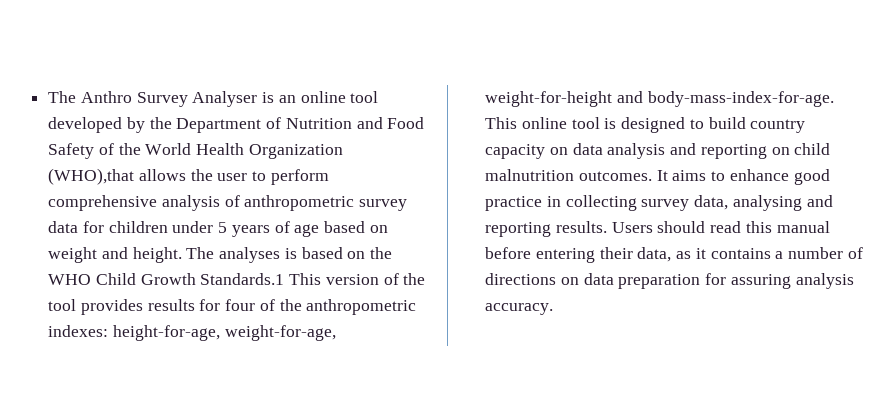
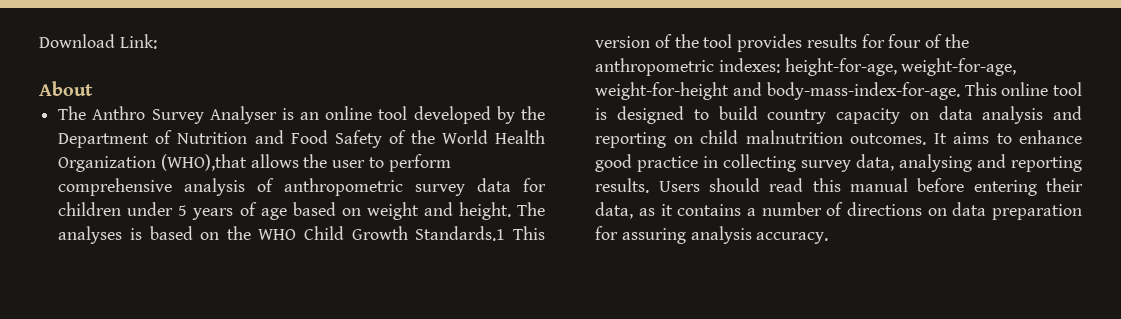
+ Download Link:
+ About

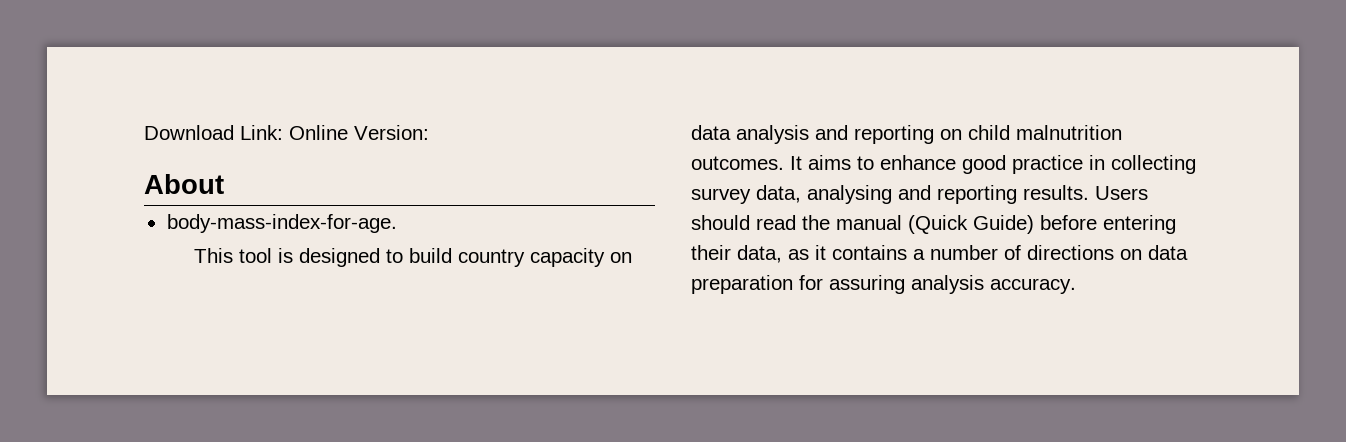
- Download Link:
+ Download Link: Online Version:
- The Anthro Survey Analyser is an online tool developed by the Department of Nutrition and Food Safety of the World Health Organization (WHO),that allows the user to perform comprehensive analysis of anthropometric survey data for children under 5 years of age based on weight and height. The analyses is based on the WHO Child Growth Standards.1 This version of the tool provides results for four of the anthropometric indexes: height-for-age, weight-for-age, weight-for-height and body-mass-index-for-age. This online tool is designed to build country capacity on data analysis and reporting on child malnutrition outcomes.
+ body-mass-index-for-age.
+ This tool is designed to build country capacity on data analysis and reporting on child malnutrition outcomes.
- Users should read this manual before entering their data, as it contains a number of directions on data preparation for assuring analysis accuracy.
+ Users should read the manual (Quick Guide) before entering their data, as it contains a number of directions on data preparation for assuring analysis accuracy.

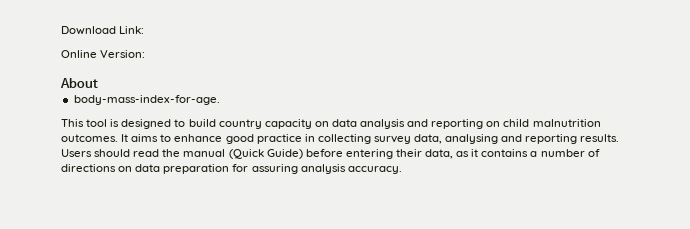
- Download Link: Online Version:
+ Download Link:
+ Online Version:

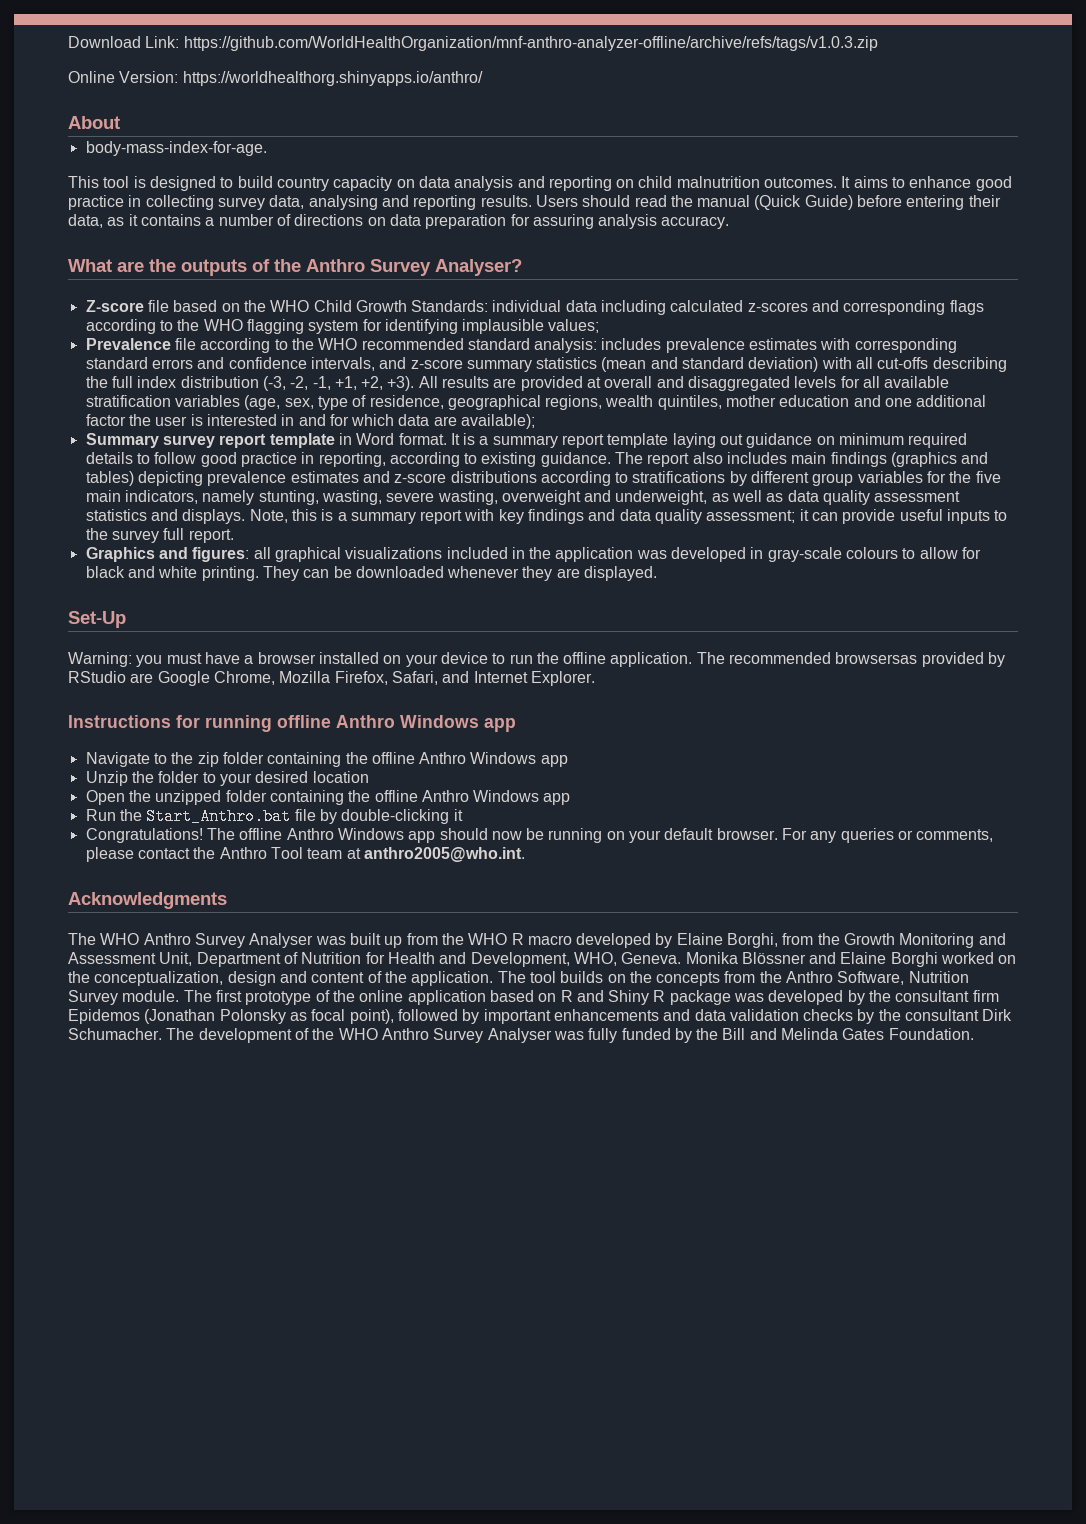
- Download Link:
+ Download Link: https://github.com/WorldHealthOrganization/mnf-anthro-analyzer-offline/archive/refs/tags/v1.0.3.zip
- Online Version:
+ Online Version: https://worldhealthorg.shinyapps.io/anthro/
+ What are the outputs of the Anthro Survey Analyser?
+ Z-score file based on the WHO Child Growth Standards: individual data including calculated z-scores and corresponding flags according to the WHO flagging system for identifying implausible values;
+ Prevalence file according to the WHO recommended standard analysis: includes prevalence estimates with corresponding standard errors and confidence intervals, and z-score summary statistics (mean and standard deviation) with all cut-offs describing the full index distribution (-3, -2, -1, +1, +2, +3). All results are provided at overall and disaggregated levels for all available stratification variables (age, sex, type of residence, geographical regions, wealth quintiles, mother education and one additional factor the user is interested in and for which data are available);
+ Summary survey report template in Word format. It is a summary report template laying out guidance on minimum required details to follow good practice in reporting, according to existing guidance. The report also includes main findings (graphics and tables) depicting prevalence estimates and z-score distributions according to stratifications by different group variables for the five main indicators, namely stunting, wasting, severe wasting, overweight and underweight, as well as data quality assessment statistics and displays. Note, this is a summary report with key findings and data quality assessment; it can provide useful inputs to the survey full report.
+ Graphics and figures: all graphical visualizations included in the application was developed in gray-scale colours to allow for black and white printing. They can be downloaded whenever they are displayed.
+ Set-Up
+ Warning: you must have a browser installed on your device to run the offline application. The recommended browsersas provided by RStudio are Google Chrome, Mozilla Firefox, Safari, and Internet Explorer.
+ Instructions for running offline Anthro Windows app
+ Navigate to the zip folder containing the offline Anthro Windows app
+ Unzip the folder to your desired location
+ Open the unzipped folder containing the offline Anthro Windows app
+ Run the Start_Anthro.bat file by double-clicking it
+ Congratulations! The offline Anthro Windows app should now be running on your default browser. For any queries or comments, please contact the Anthro Tool team at anthro2005@who.int.
+ Acknowledgments
+ The WHO Anthro Survey Analyser was built up from the WHO R macro developed by Elaine Borghi, from the Growth Monitoring and Assessment Unit, Department of Nutrition for Health and Development, WHO, Geneva. Monika Blössner and Elaine Borghi worked on the conceptualization, design and content of the application. The tool builds on the concepts from the Anthro Software, Nutrition Survey module. The first prototype of the online application based on R and Shiny R package was developed by the consultant firm Epidemos (Jonathan Polonsky as focal point), followed by important enhancements and data validation checks by the consultant Dirk Schumacher. The development of the WHO Anthro Survey Analyser was fully funded by the Bill and Melinda Gates Foundation.

